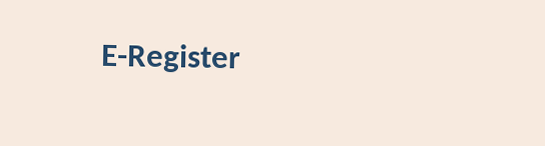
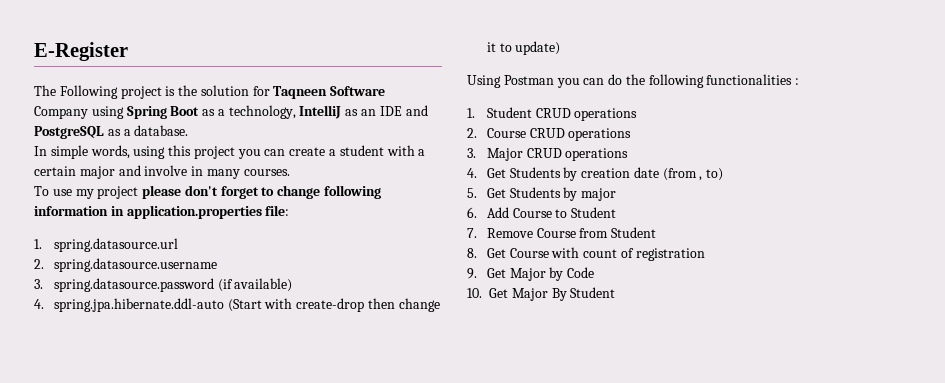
+ The Following project is the solution for Taqneen Software Company using Spring Boot as a technology, IntelliJ as an IDE and PostgreSQL as a database.
+ In simple words, using this project you can create a student with a certain major and involve in many courses.
+ To use my project please don't forget to change following information in application.properties file:
+ 1. spring.datasource.url
+ 2. spring.datasource.username
+ 3. spring.datasource.password (if available)
+ 4. spring.jpa.hibernate.ddl-auto (Start with create-drop then change it to update)
+ Using Postman you can do the following functionalities :
+ 1. Student CRUD operations
+ 2. Course CRUD operations
+ 3. Major CRUD operations
+ 4. Get Students by creation date (from , to)
+ 5. Get Students by major
+ 6. Add Course to Student
+ 7. Remove Course from Student
+ 8. Get Course with count of registration
+ 9. Get Major by Code
+ 10. Get Major By Student

